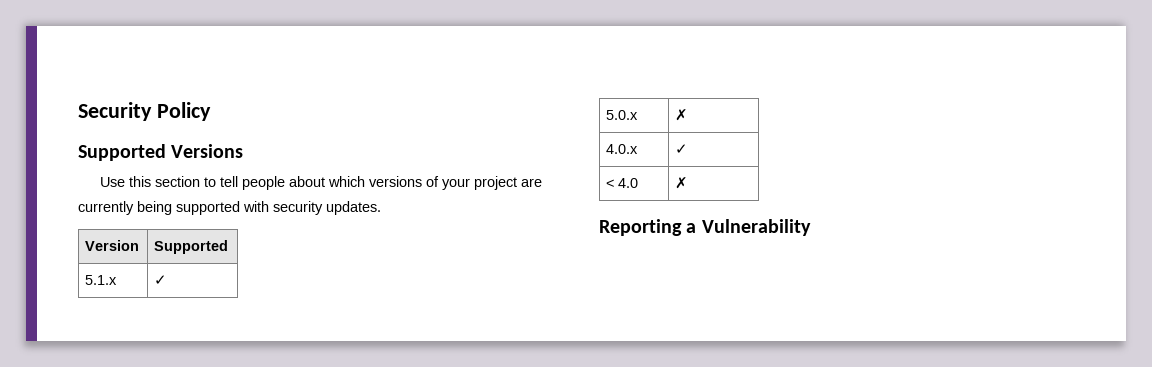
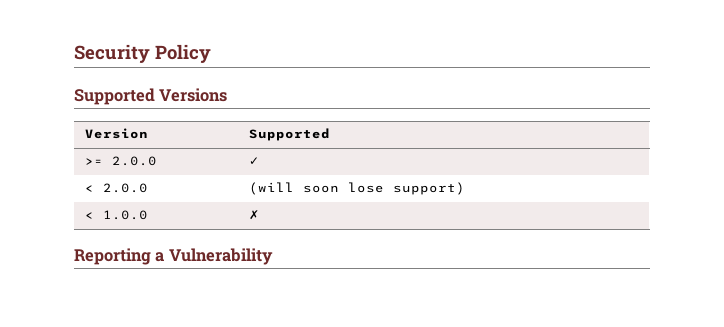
- Use this section to tell people about which versions of your project are currently being supported with security updates.
  Version | Supported
- 5.1.x | ✓
- 5.0.x | ✗
- 4.0.x | ✓
- < 4.0 | ✗
+ >= 2.0.0 | ✓
+ < 2.0.0 | (will soon lose support)
+ < 1.0.0 | ✗

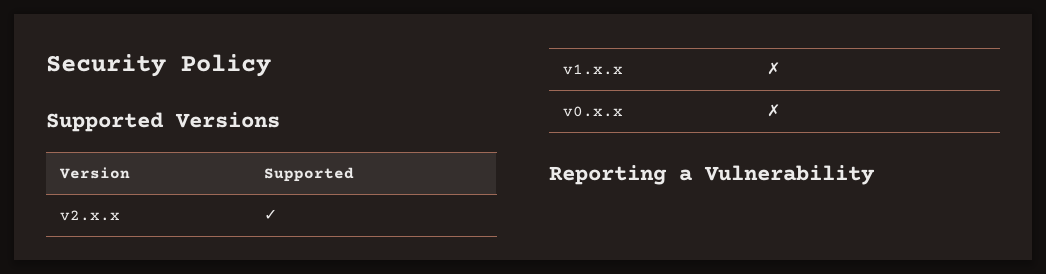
- >= 2.0.0 | ✓
+ v2.x.x | ✓
- < 2.0.0 | (will soon lose support)
- < 1.0.0 | ✗
+ v1.x.x | ✗
+ v0.x.x | ✗

